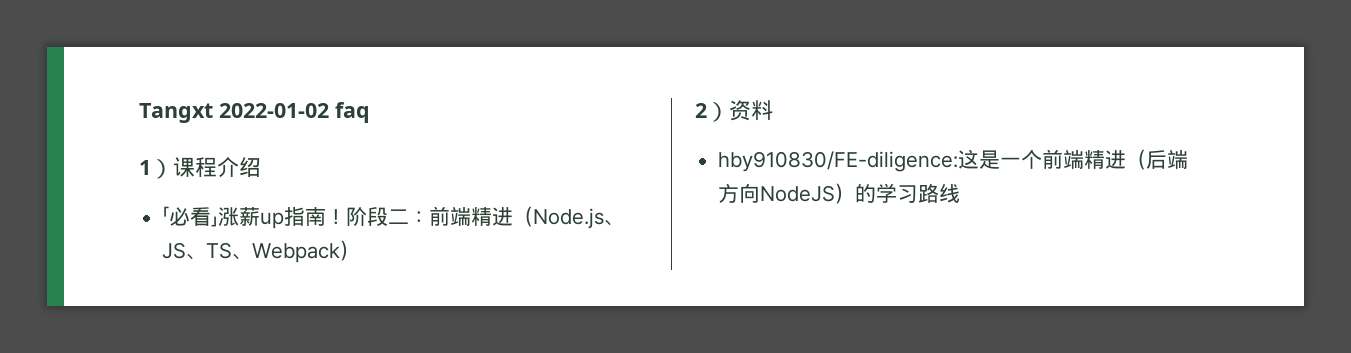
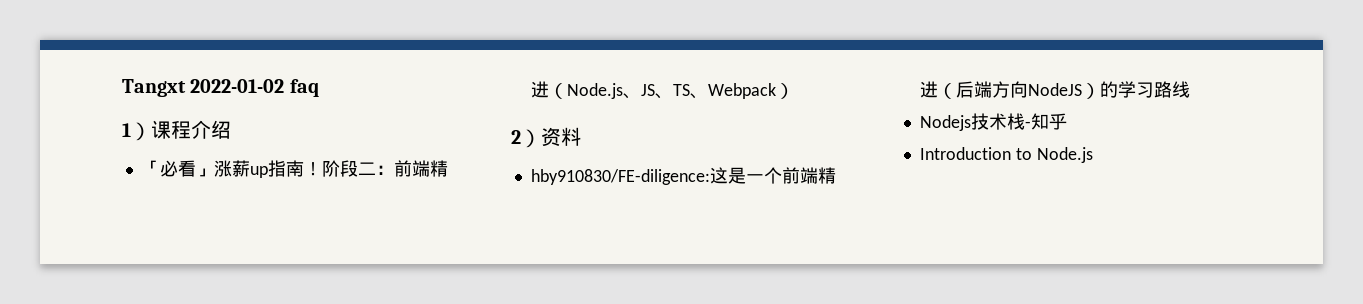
+ Nodejs技术栈-知乎
+ Introduction to Node.js

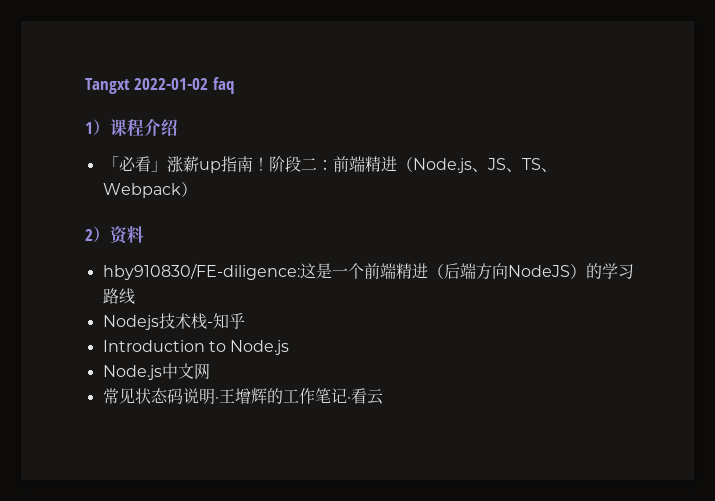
+ Node.js中文网
+ 常见状态码说明·王增辉的工作笔记·看云

